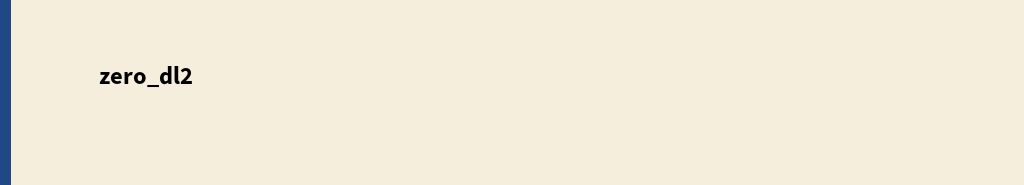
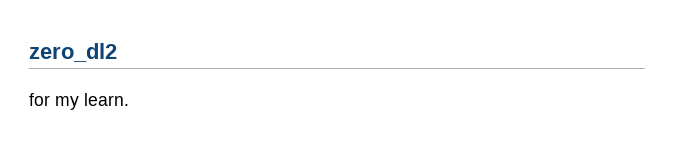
+ for my learn.

